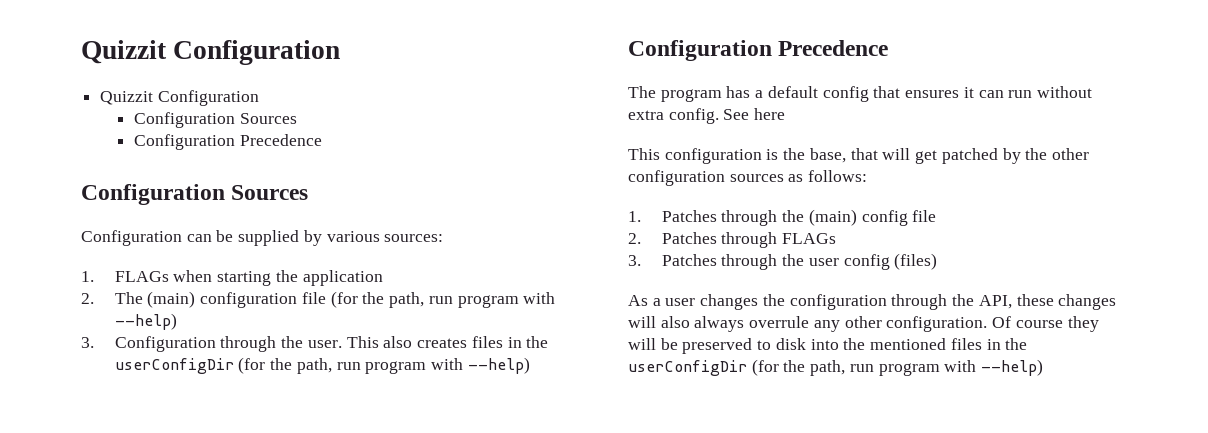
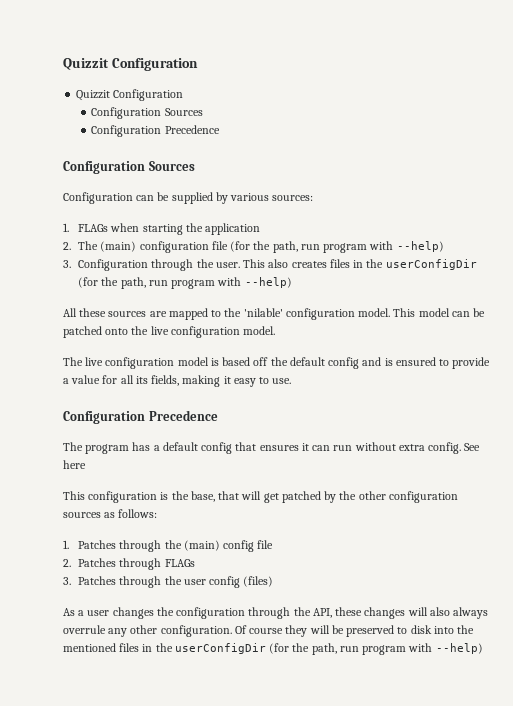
+ All these sources are mapped to the 'nilable' configuration model. This model can be patched onto the live configuration model.
+ The live configuration model is based off the default config and is ensured to provide a value for all its fields, making it easy to use.

